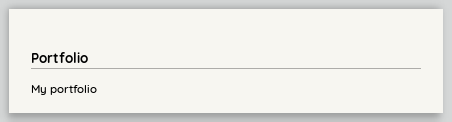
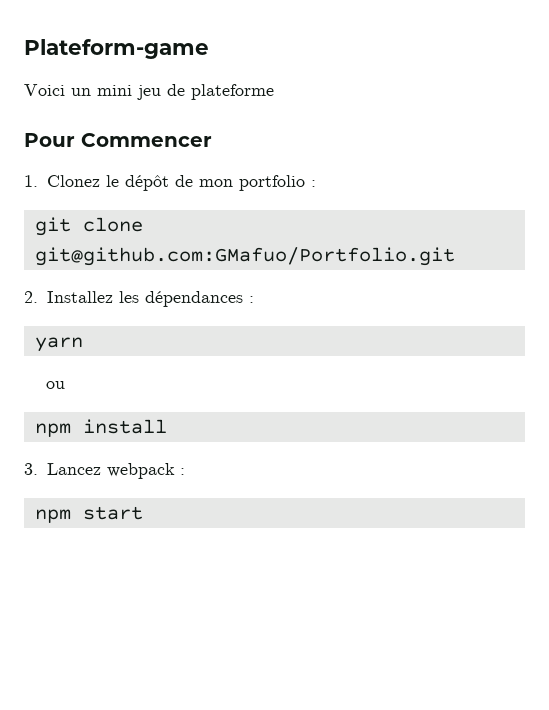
- Portfolio
- My portfolio
+ Plateform-game
+ Voici un mini jeu de plateforme
+ Pour Commencer
+ 1. Clonez le dépôt de mon portfolio :
+ git clone git@github.com:GMafuo/Portfolio.git
+ 2. Installez les dépendances :
+ yarn
+ ou
+ npm install
+ 3. Lancez webpack :
+ npm start

